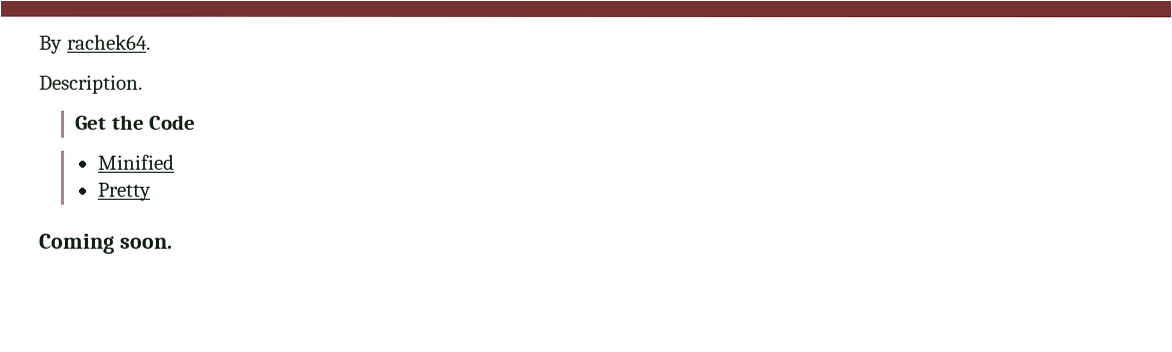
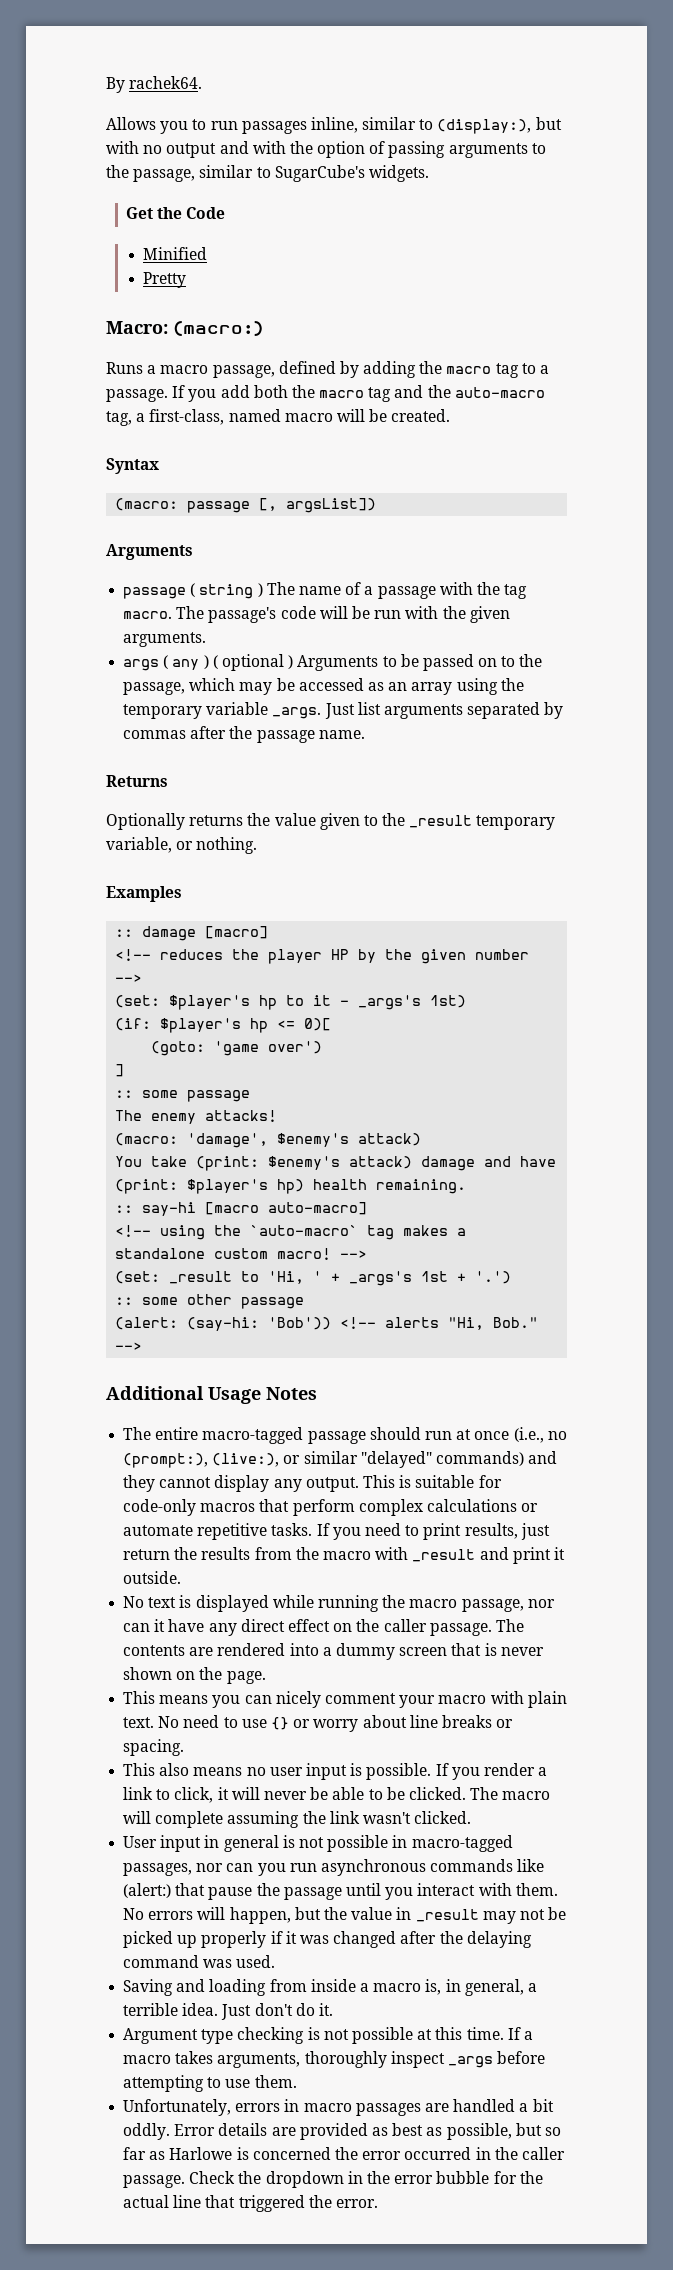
- Description.
+ Allows you to run passages inline, similar to (display:), but with no output and with the option of passing arguments to the passage, similar to SugarCube's widgets.
- Coming soon.
+ Macro: (macro:)
+ Runs a macro passage, defined by adding the macro tag to a passage. If you add both the macro tag and the auto-macro tag, a first-class, named macro will be created.
+ Syntax
+ (macro: passage [, argsList])
+ Arguments
+ passage ( string ) The name of a passage with the tag macro. The passage's code will be run with the given arguments.
+ args ( any ) ( optional ) Arguments to be passed on to the passage, which may be accessed as an array using the temporary variable _args. Just list arguments separated by commas after the passage name.
+ Returns
+ Optionally returns the value given to the _result temporary variable, or nothing.
+ Examples
+ :: damage [macro]
+ <!-- reduces the player HP by the given number -->
+ (set: $player's hp to it - _args's 1st)
+ (if: $player's hp <= 0)[
+ (goto: 'game over')
+ ]
+ :: some passage
+ The enemy attacks!
+ (macro: 'damage', $enemy's attack)
+ You take (print: $enemy's attack) damage and have (print: $player's hp) health remaining.
+ :: say-hi [macro auto-macro]
+ <!-- using the `auto-macro` tag makes a standalone custom macro! -->
+ (set: _result to 'Hi, ' + _args's 1st + '.')
+ :: some other passage
+ (alert: (say-hi: 'Bob')) <!-- alerts "Hi, Bob." -->
+ Additional Usage Notes
+ The entire macro-tagged passage should run at once (i.e., no (prompt:), (live:), or similar "delayed" commands) and they cannot display any output. This is suitable for code-only macros that perform complex calculations or automate repetitive tasks. If you need to print results, just return the results from the macro with _result and print it outside.
+ No text is displayed while running the macro passage, nor can it have any direct effect on the caller passage. The contents are rendered into a dummy screen that is never shown on the page.
+ This means you can nicely comment your macro with plain text. No need to use {} or worry about line breaks or spacing.
+ This also means no user input is possible. If you render a link to click, it will never be able to be clicked. The macro will complete assuming the link wasn't clicked.
+ User input in general is not possible in macro-tagged passages, nor can you run asynchronous commands like (alert:) that pause the passage until you interact with them. No errors will happen, but the value in _result may not be picked up properly if it was changed after the delaying command was used.
+ Saving and loading from inside a macro is, in general, a terrible idea. Just don't do it.
+ Argument type checking is not possible at this time. If a macro takes arguments, thoroughly inspect _args before attempting to use them.
+ Unfortunately, errors in macro passages are handled a bit oddly. Error details are provided as best as possible, but so far as Harlowe is concerned the error occurred in the caller passage. Check the dropdown in the error bubble for the actual line that triggered the error.

